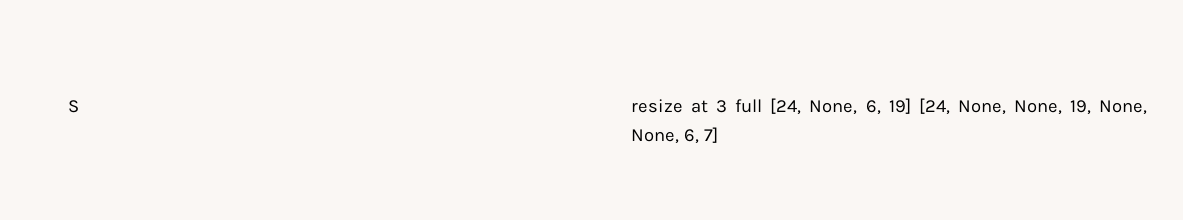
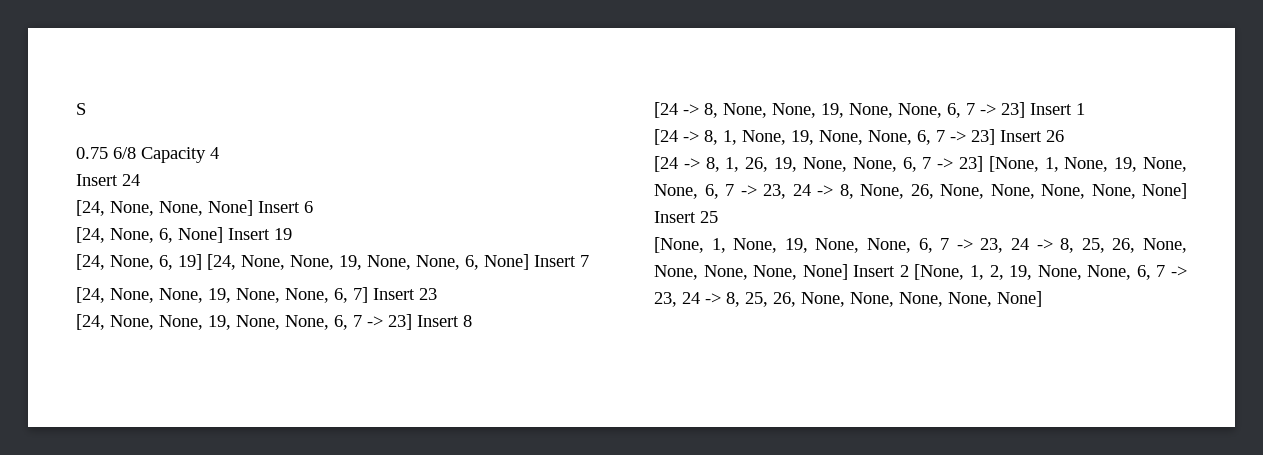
- resize at 3 full [24, None, 6, 19] [24, None, None, 19, None, None, 6, 7]
+ 0.75 6/8 Capacity 4
+ Insert 24
+ [24, None, None, None] Insert 6
+ [24, None, 6, None] Insert 19
+ [24, None, 6, 19] [24, None, None, 19, None, None, 6, None] Insert 7
+ [24, None, None, 19, None, None, 6, 7] Insert 23
+ [24, None, None, 19, None, None, 6, 7 -> 23] Insert 8
+ [24 -> 8, None, None, 19, None, None, 6, 7 -> 23] Insert 1
+ [24 -> 8, 1, None, 19, None, None, 6, 7 -> 23] Insert 26
+ [24 -> 8, 1, 26, 19, None, None, 6, 7 -> 23] [None, 1, None, 19, None, None, 6, 7 -> 23, 24 -> 8, None, 26, None, None, None, None, None] Insert 25
+ [None, 1, None, 19, None, None, 6, 7 -> 23, 24 -> 8, 25, 26, None, None, None, None, None] Insert 2 [None, 1, 2, 19, None, None, 6, 7 -> 23, 24 -> 8, 25, 26, None, None, None, None, None]

